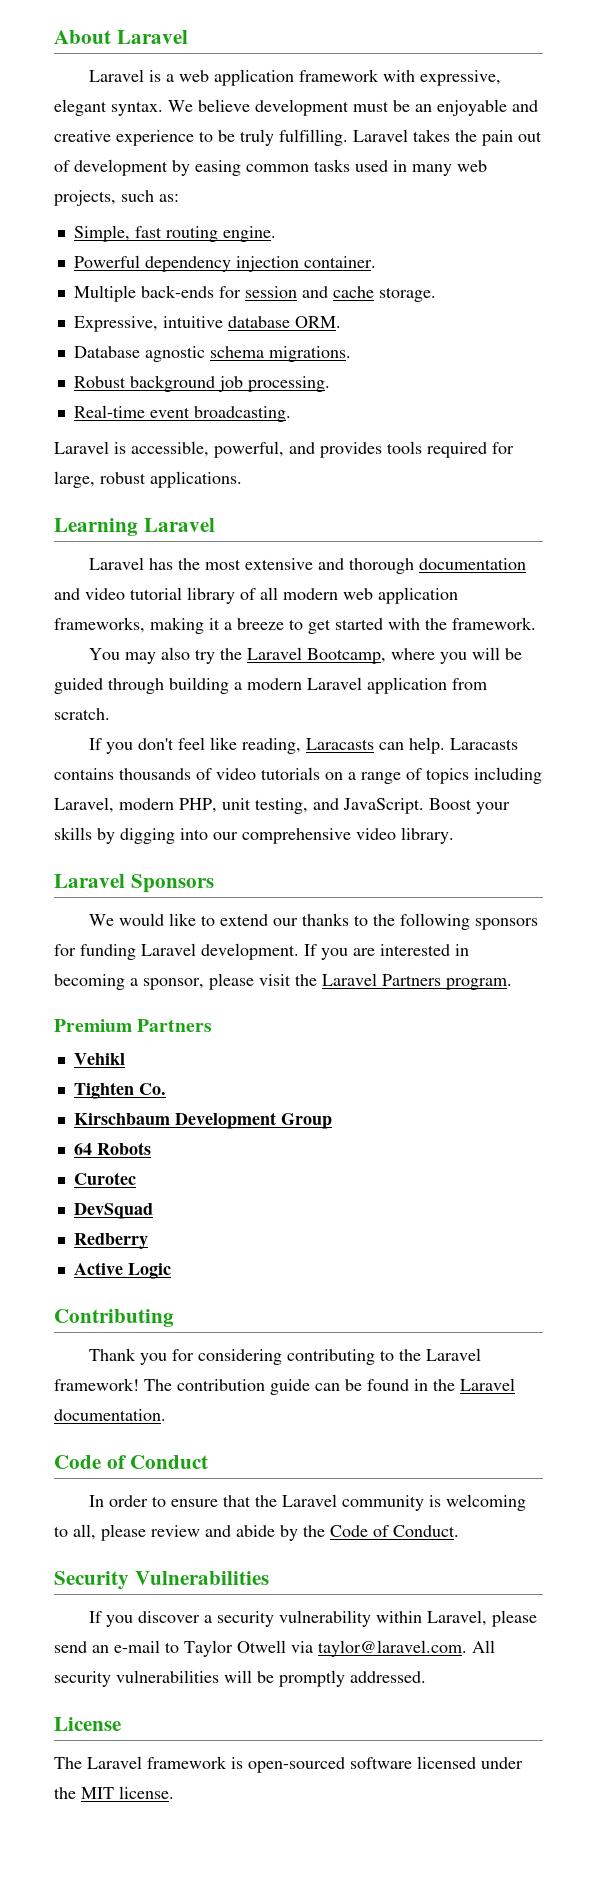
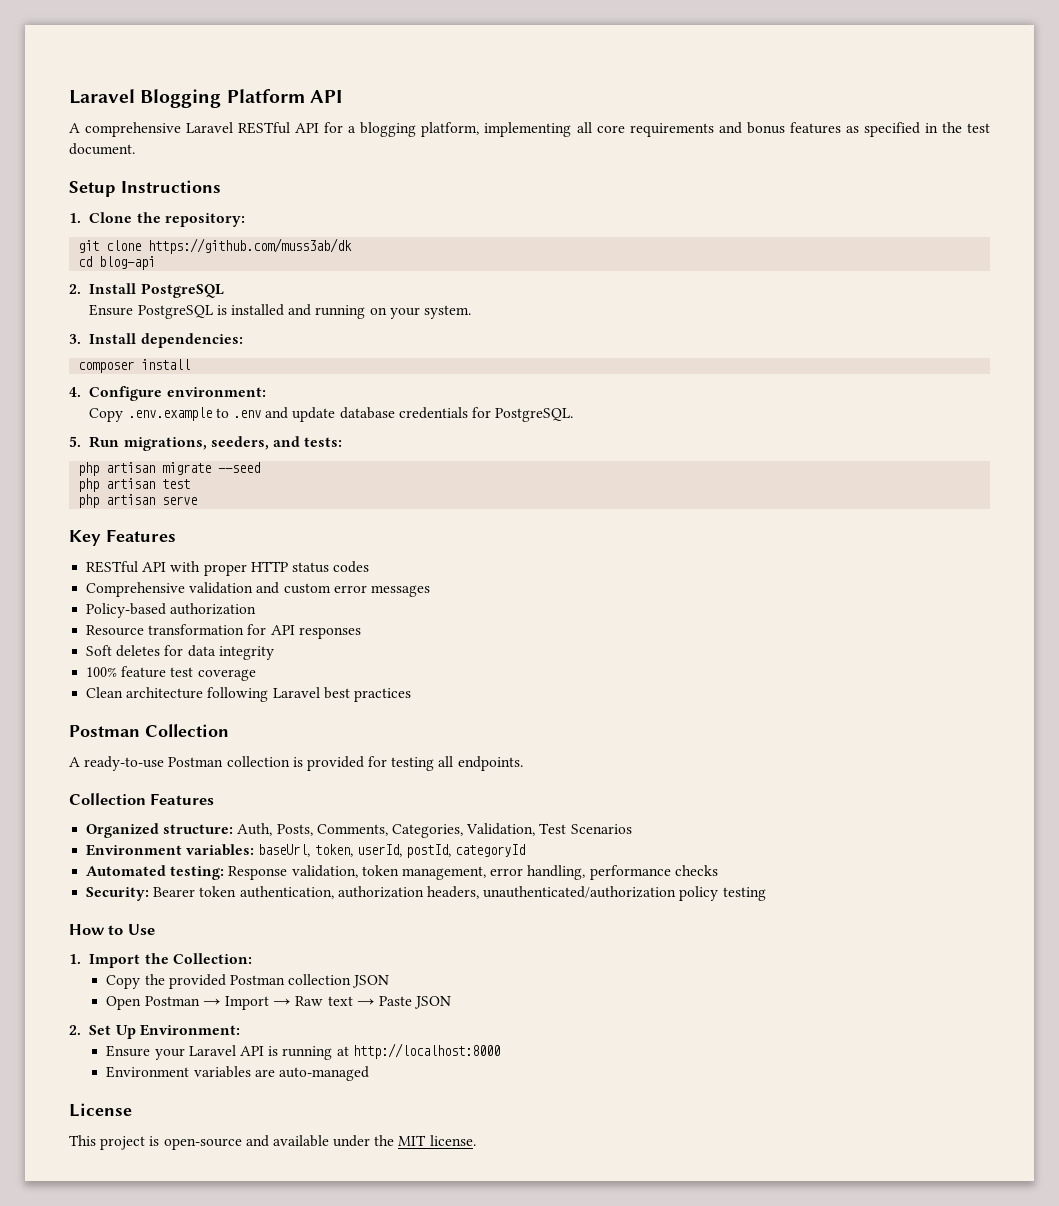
- About Laravel
- Laravel is a web application framework with expressive, elegant syntax. We believe development must be an enjoyable and creative experience to be truly fulfilling. Laravel takes the pain out of development by easing common tasks used in many web projects, such as:
- Simple, fast routing engine.
- Powerful dependency injection container.
- Multiple back-ends for session and cache storage.
- Expressive, intuitive database ORM.
- Database agnostic schema migrations.
- Robust background job processing.
- Real-time event broadcasting.
- Laravel is accessible, powerful, and provides tools required for large, robust applications.
- Learning Laravel
- Laravel has the most extensive and thorough documentation and video tutorial library of all modern web application frameworks, making it a breeze to get started with the framework.
- You may also try the Laravel Bootcamp, where you will be guided through building a modern Laravel application from scratch.
- If you don't feel like reading, Laracasts can help. Laracasts contains thousands of video tutorials on a range of topics including Laravel, modern PHP, unit testing, and JavaScript. Boost your skills by digging into our comprehensive video library.
- Laravel Sponsors
- We would like to extend our thanks to the following sponsors for funding Laravel development. If you are interested in becoming a sponsor, please visit the Laravel Partners program.
- Premium Partners
- Vehikl
- Tighten Co.
- Kirschbaum Development Group
- 64 Robots
- Curotec
- DevSquad
- Redberry
- Active Logic
- Contributing
- Thank you for considering contributing to the Laravel framework! The contribution guide can be found in the Laravel documentation.
- Code of Conduct
- In order to ensure that the Laravel community is welcoming to all, please review and abide by the Code of Conduct.
- Security Vulnerabilities
- If you discover a security vulnerability within Laravel, please send an e-mail to Taylor Otwell via taylor@laravel.com. All security vulnerabilities will be promptly addressed.
+ Laravel Blogging Platform API
+ A comprehensive Laravel RESTful API for a blogging platform, implementing all core requirements and bonus features as specified in the test document.
+ Setup Instructions
+ 1. Clone the repository:
+ git clone https://github.com/muss3ab/dk
+ cd blog-api
+ 2. Install PostgreSQL
+ Ensure PostgreSQL is installed and running on your system.
+ 3. Install dependencies:
+ composer install
+ 4. Configure environment:
+ Copy .env.example to .env and update database credentials for PostgreSQL.
+ 5. Run migrations, seeders, and tests:
+ php artisan migrate --seed
+ php artisan test
+ php artisan serve
+ Key Features
+ RESTful API with proper HTTP status codes
+ Comprehensive validation and custom error messages
+ Policy-based authorization
+ Resource transformation for API responses
+ Soft deletes for data integrity
+ 100% feature test coverage
+ Clean architecture following Laravel best practices
+ Postman Collection
+ A ready-to-use Postman collection is provided for testing all endpoints.
+ Collection Features
+ Organized structure: Auth, Posts, Comments, Categories, Validation, Test Scenarios
+ Environment variables: baseUrl, token, userId, postId, categoryId
+ Automated testing: Response validation, token management, error handling, performance checks
+ Security: Bearer token authentication, authorization headers, unauthenticated/authorization policy testing
+ How to Use
+ 1. Import the Collection:
+ Copy the provided Postman collection JSON
+ Open Postman → Import → Raw text → Paste JSON
+ 2. Set Up Environment:
+ Ensure your Laravel API is running at http://localhost:8000
+ Environment variables are auto-managed
  License
- The Laravel framework is open-sourced software licensed under the MIT license.
+ This project is open-source and available under the MIT license.

